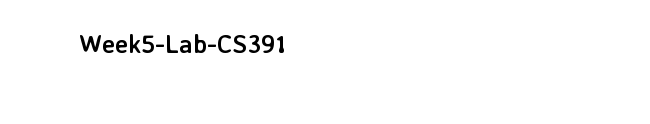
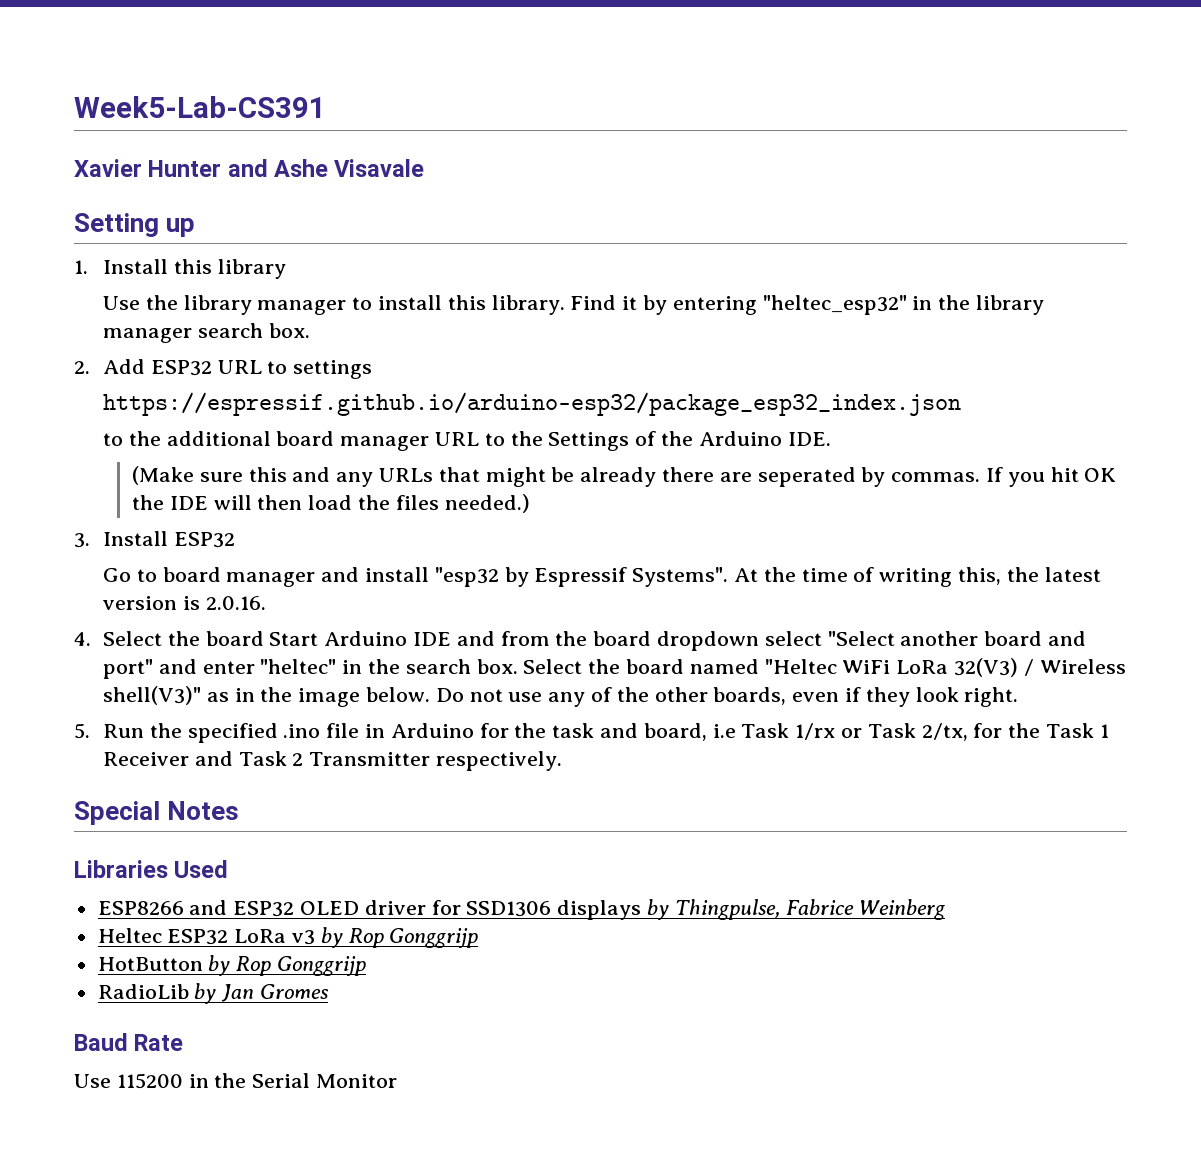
+ Xavier Hunter and Ashe Visavale
+ Setting up
+ 1. Install this library
+ Use the library manager to install this library. Find it by entering "heltec_esp32" in the library manager search box.
+ 2. Add ESP32 URL to settings
+ https://espressif.github.io/arduino-esp32/package_esp32_index.json
+ to the additional board manager URL to the Settings of the Arduino IDE.
+ (Make sure this and any URLs that might be already there are seperated by commas. If you hit OK the IDE will then load the files needed.)
+ 3. Install ESP32
+ Go to board manager and install "esp32 by Espressif Systems". At the time of writing this, the latest version is 2.0.16.
+ 4. Select the board Start Arduino IDE and from the board dropdown select "Select another board and port" and enter "heltec" in the search box. Select the board named "Heltec WiFi LoRa 32(V3) / Wireless shell(V3)" as in the image below. Do not use any of the other boards, even if they look right.
+ 5. Run the specified .ino file in Arduino for the task and board, i.e Task 1/rx or Task 2/tx, for the Task 1 Receiver and Task 2 Transmitter respectively.
+ Special Notes
+ Libraries Used
+ ESP8266 and ESP32 OLED driver for SSD1306 displays by Thingpulse, Fabrice Weinberg
+ Heltec ESP32 LoRa v3 by Rop Gonggrijp
+ HotButton by Rop Gonggrijp
+ RadioLib by Jan Gromes
+ Baud Rate
+ Use 115200 in the Serial Monitor

